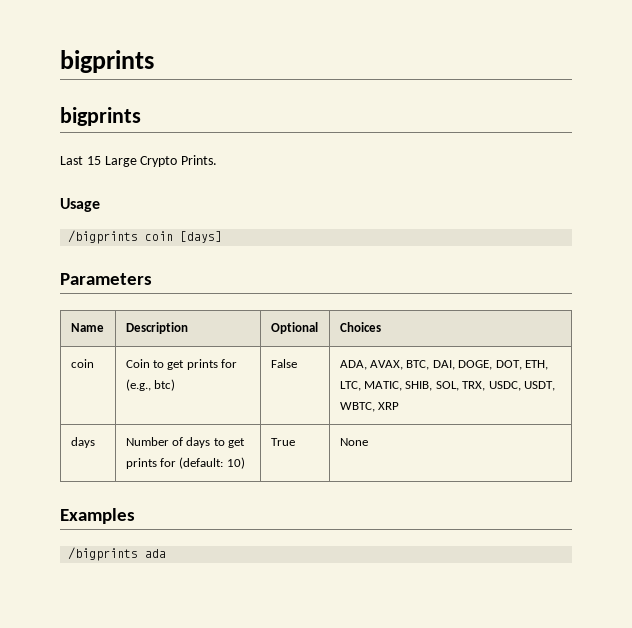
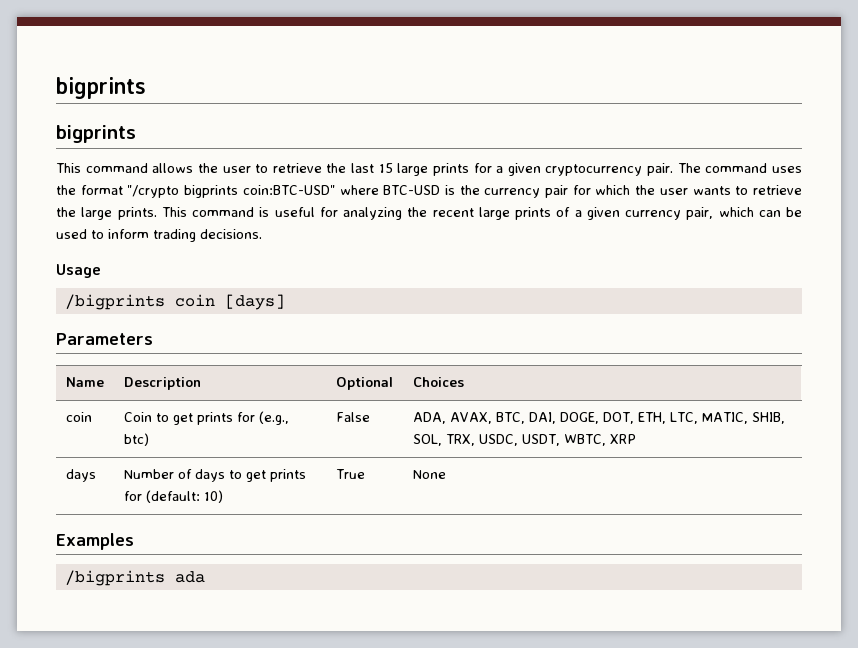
- Last 15 Large Crypto Prints.
+ This command allows the user to retrieve the last 15 large prints for a given cryptocurrency pair. The command uses the format "/crypto bigprints coin:BTC-USD" where BTC-USD is the currency pair for which the user wants to retrieve the large prints. This command is useful for analyzing the recent large prints of a given currency pair, which can be used to inform trading decisions.

